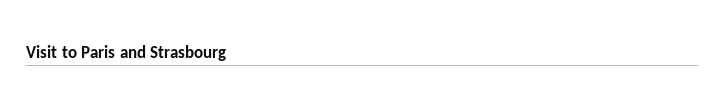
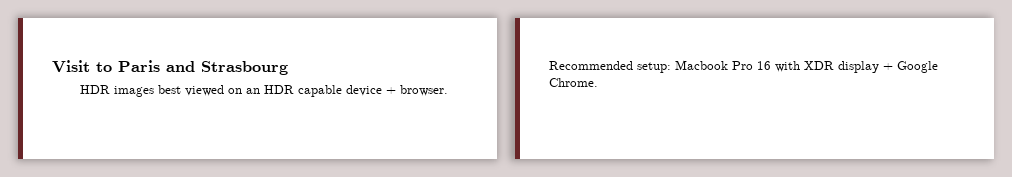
+ HDR images best viewed on an HDR capable device + browser. Recommended setup: Macbook Pro 16 with XDR display + Google Chrome.

